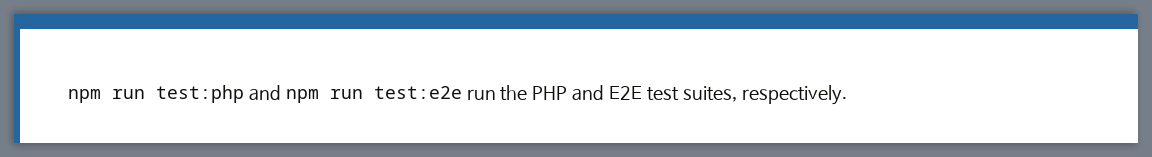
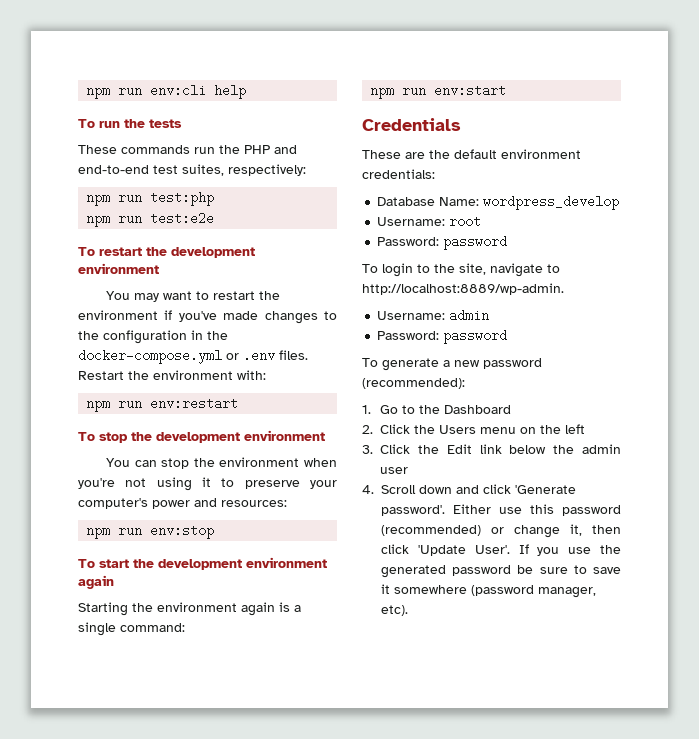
- npm run test:php and npm run test:e2e run the PHP and E2E test suites, respectively.
+ npm run env:cli help
+ To run the tests
+ These commands run the PHP and end-to-end test suites, respectively:
+ npm run test:php
+ npm run test:e2e
+ To restart the development environment
+ You may want to restart the environment if you've made changes to the configuration in the docker-compose.yml or .env files. Restart the environment with:
+ npm run env:restart
+ To stop the development environment
+ You can stop the environment when you're not using it to preserve your computer's power and resources:
+ npm run env:stop
+ To start the development environment again
+ Starting the environment again is a single command:
+ npm run env:start
+ Credentials
+ These are the default environment credentials:
+ Database Name: wordpress_develop
+ Username: root
+ Password: password
+ To login to the site, navigate to http://localhost:8889/wp-admin.
+ Username: admin
+ Password: password
+ To generate a new password (recommended):
+ 1. Go to the Dashboard
+ 2. Click the Users menu on the left
+ 3. Click the Edit link below the admin user
+ 4. Scroll down and click 'Generate password'. Either use this password (recommended) or change it, then click 'Update User'. If you use the generated password be sure to save it somewhere (password manager, etc).

